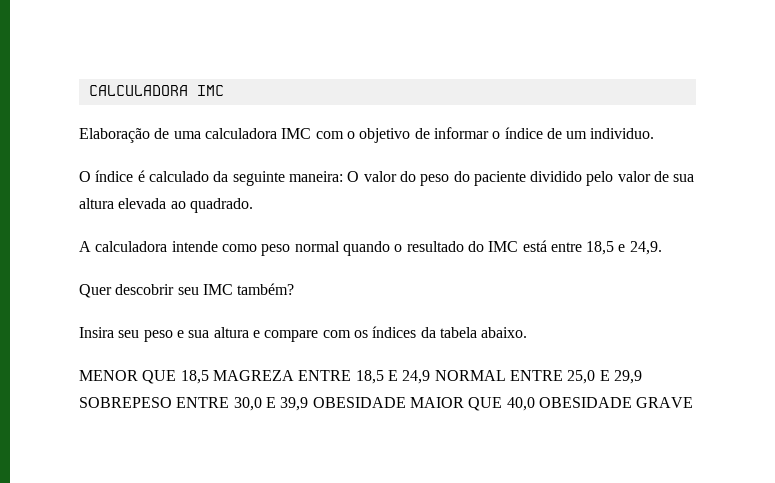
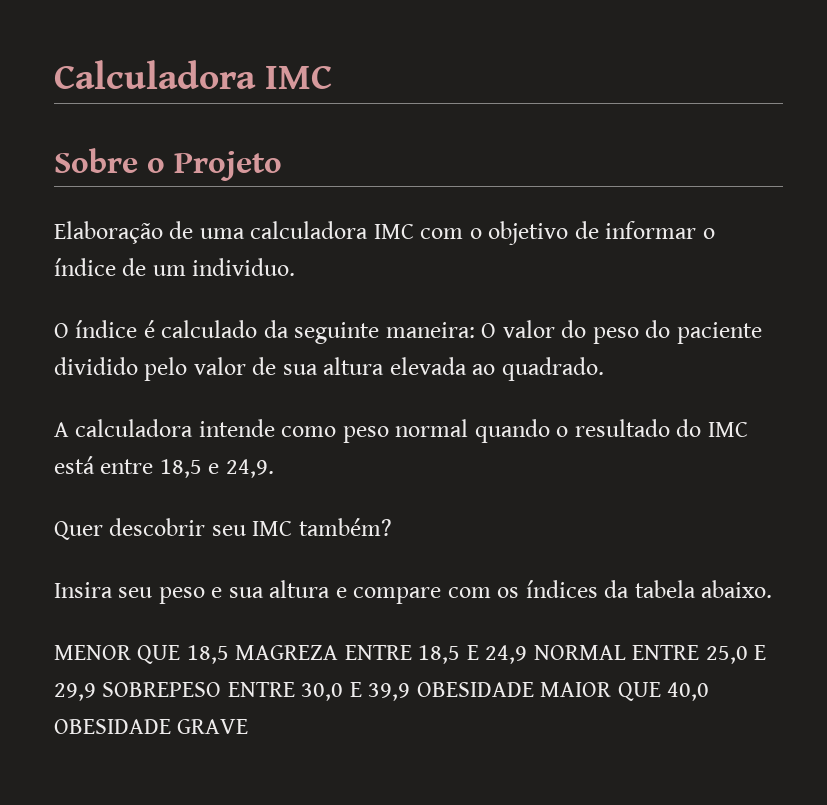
- CALCULADORA IMC
+ Calculadora IMC
+ Sobre o Projeto

